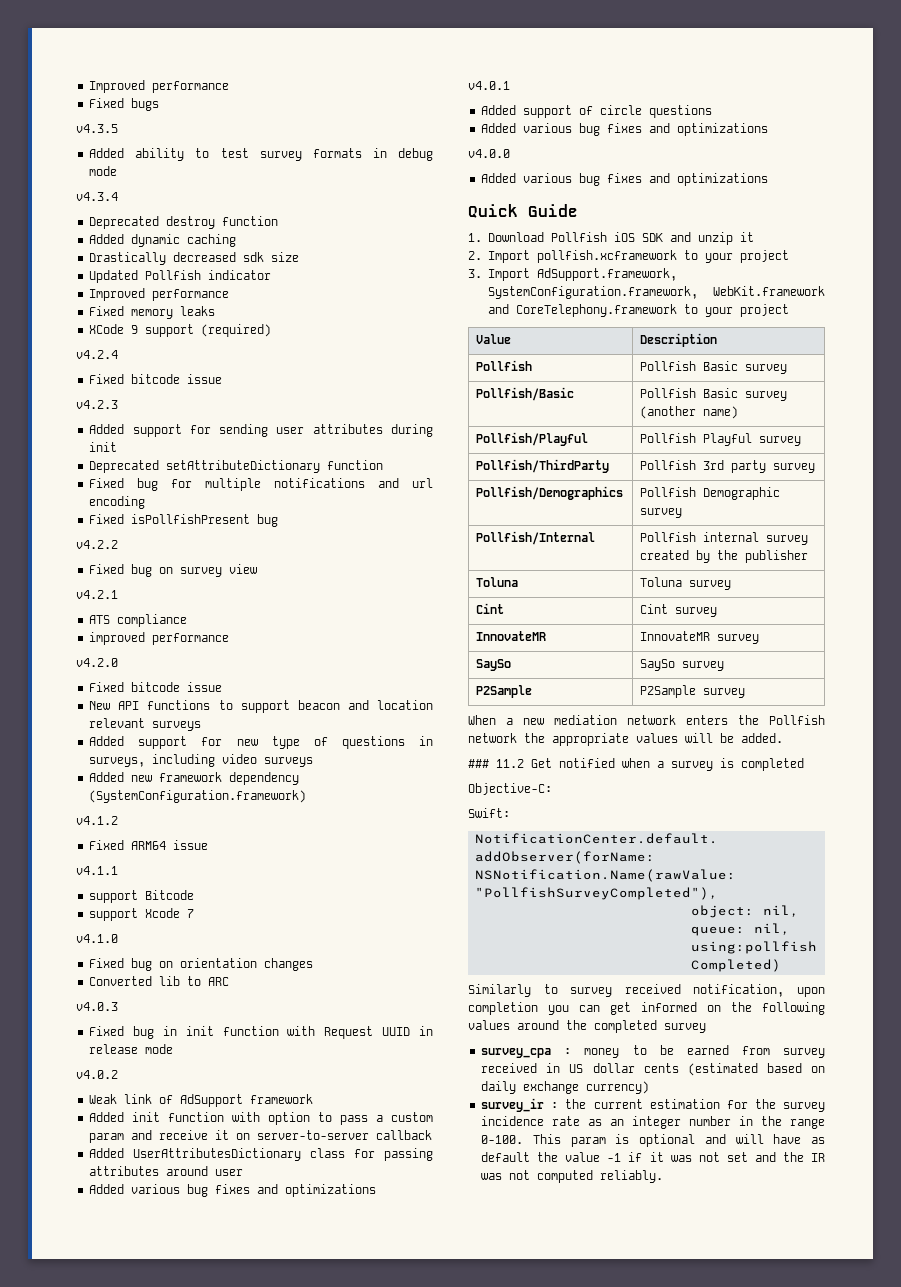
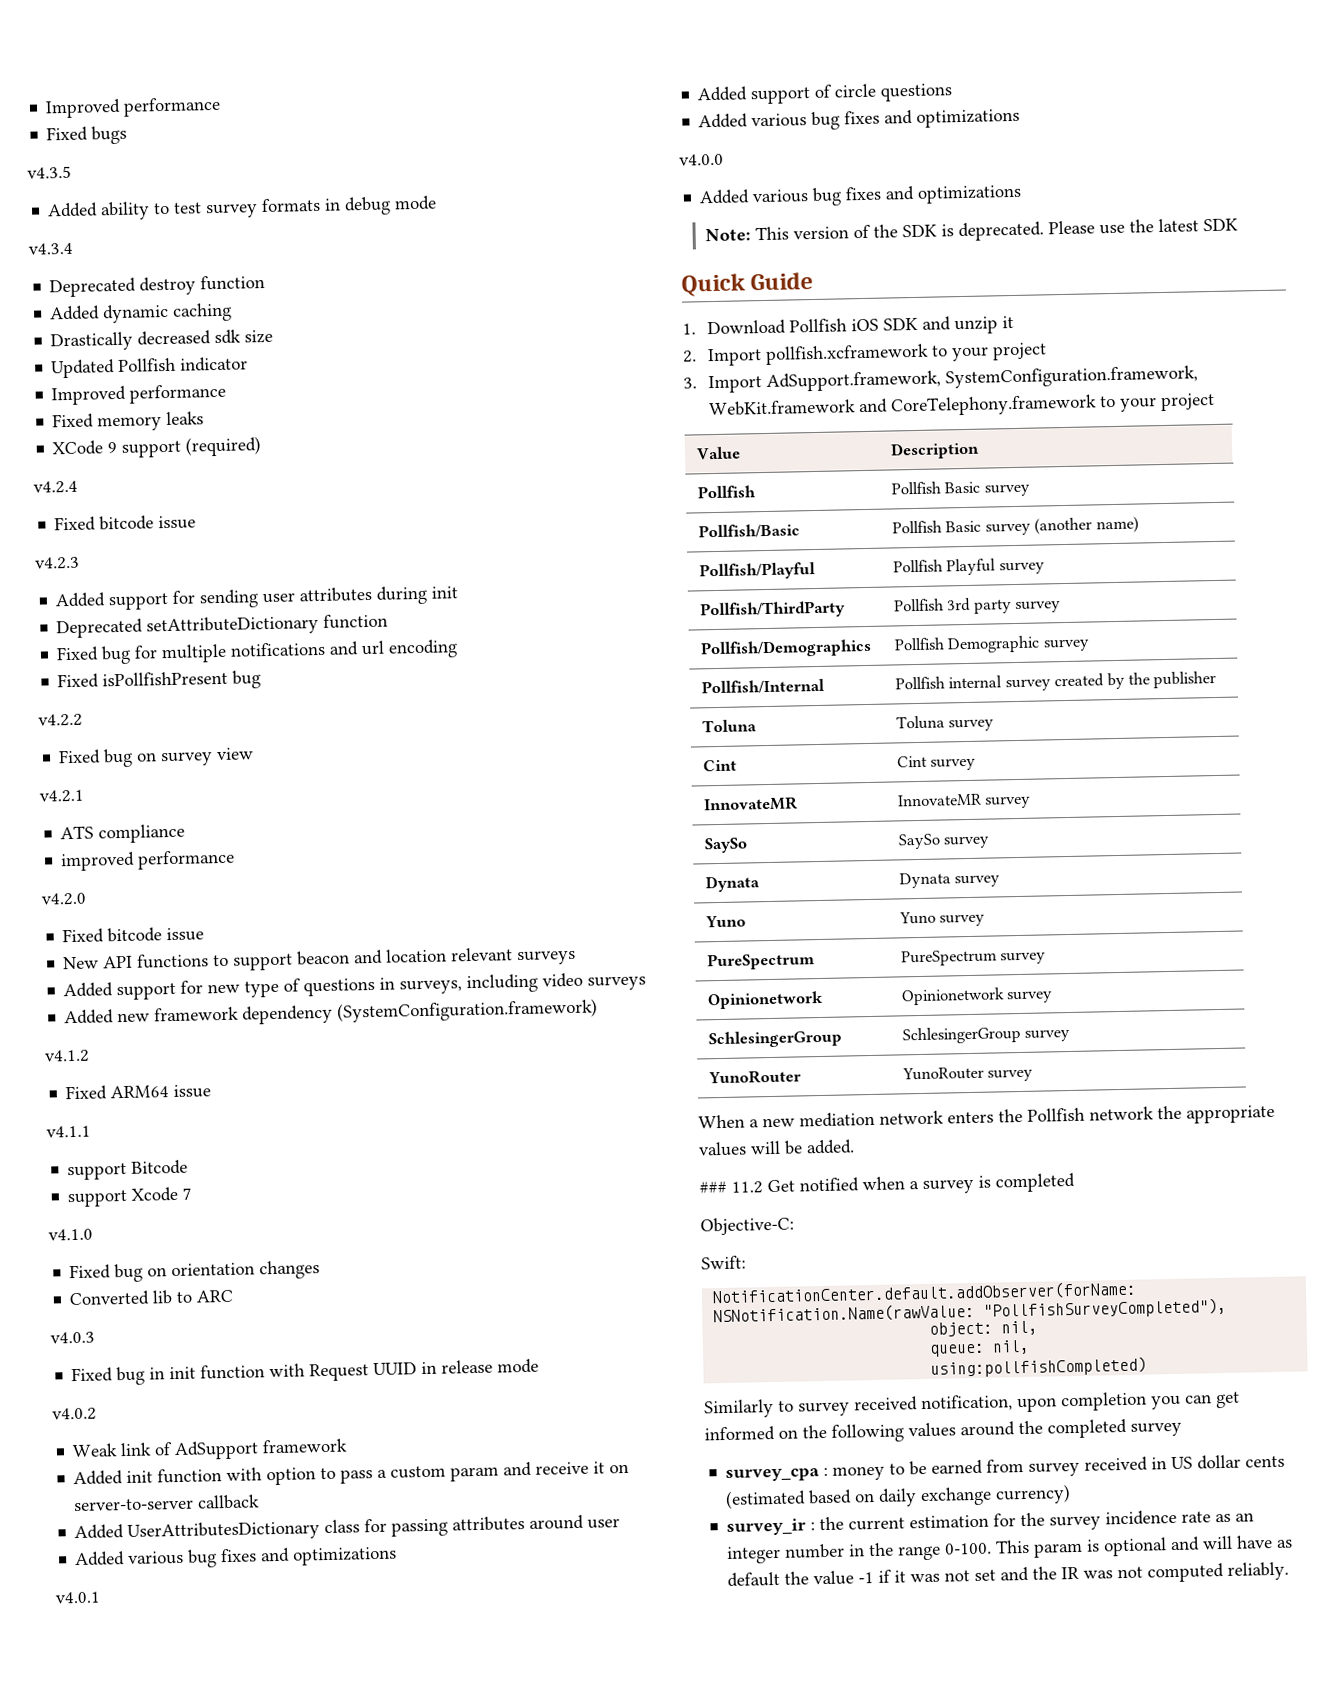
+ Note: This version of the SDK is deprecated. Please use the latest SDK
- P2Sample | P2Sample survey
+ Dynata | Dynata survey
+ Yuno | Yuno survey
+ PureSpectrum | PureSpectrum survey
+ Opinionetwork | Opinionetwork survey
+ SchlesingerGroup | SchlesingerGroup survey
+ YunoRouter | YunoRouter survey

